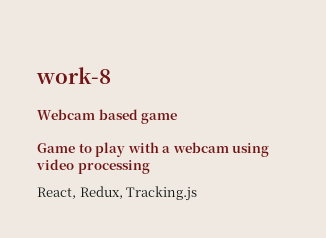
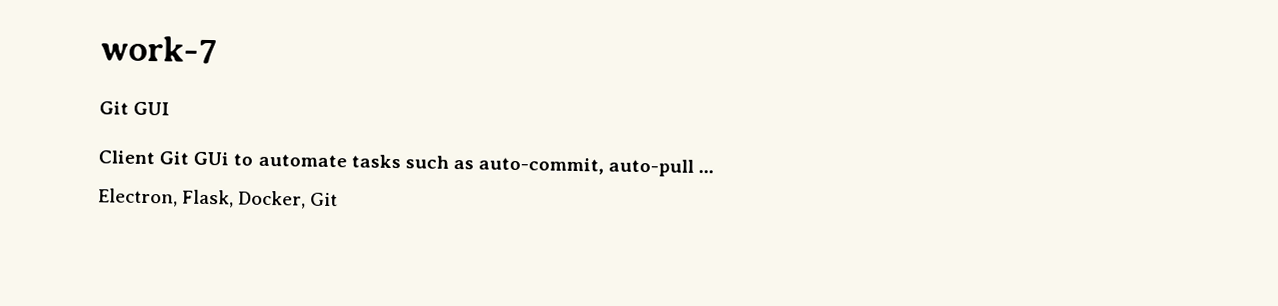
- work-8
- Webcam based game
- Game to play with a webcam using video processing
- React, Redux, Tracking.js
+ work-7
+ Git GUI
+ Client Git GUi to automate tasks such as auto-commit, auto-pull ...
+ Electron, Flask, Docker, Git

